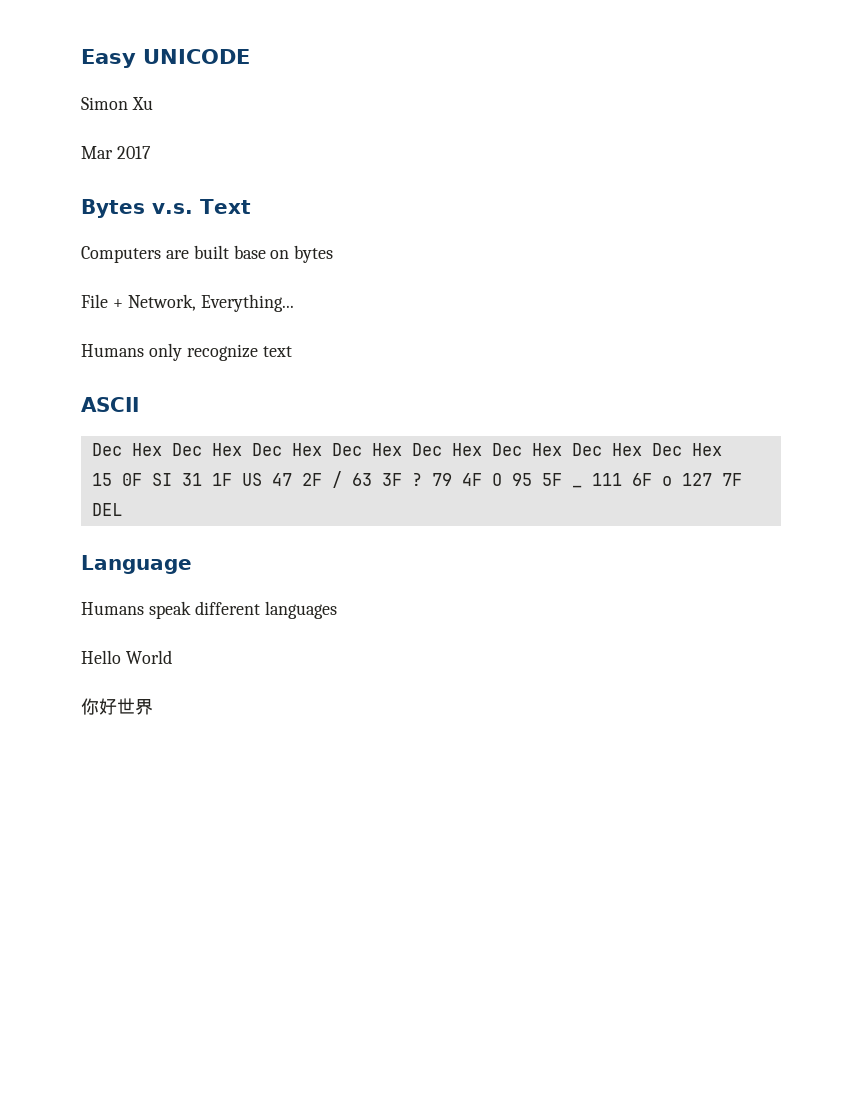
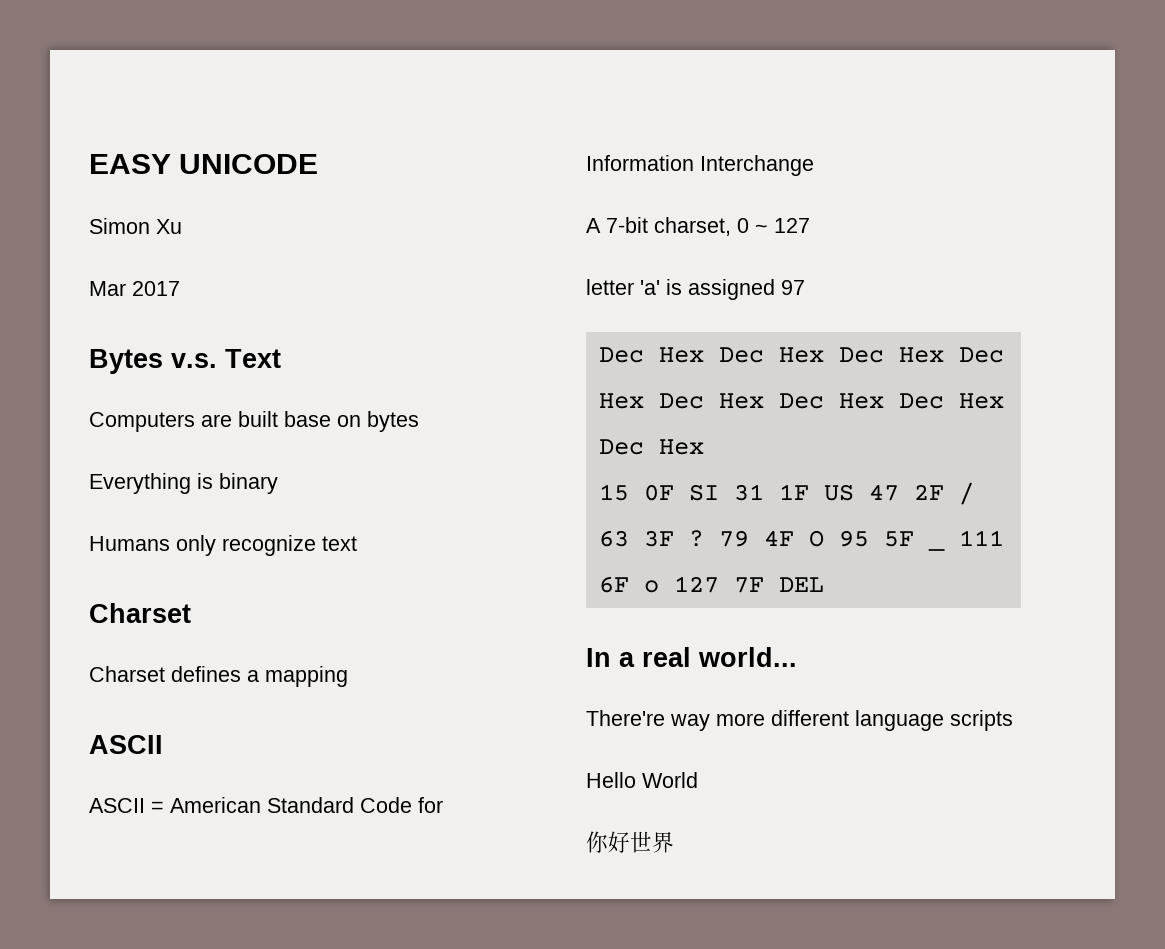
- Easy UNICODE
+ EASY UNICODE
- File + Network, Everything...
+ Everything is binary
  Humans only recognize text
+ Charset
+ Charset defines a mapping
  ASCII
+ ASCII = American Standard Code for Information Interchange
+ A 7-bit charset, 0 ~ 127
+ letter 'a' is assigned 97
- Language
- Humans speak different languages
+ In a real world...
+ There're way more different language scripts

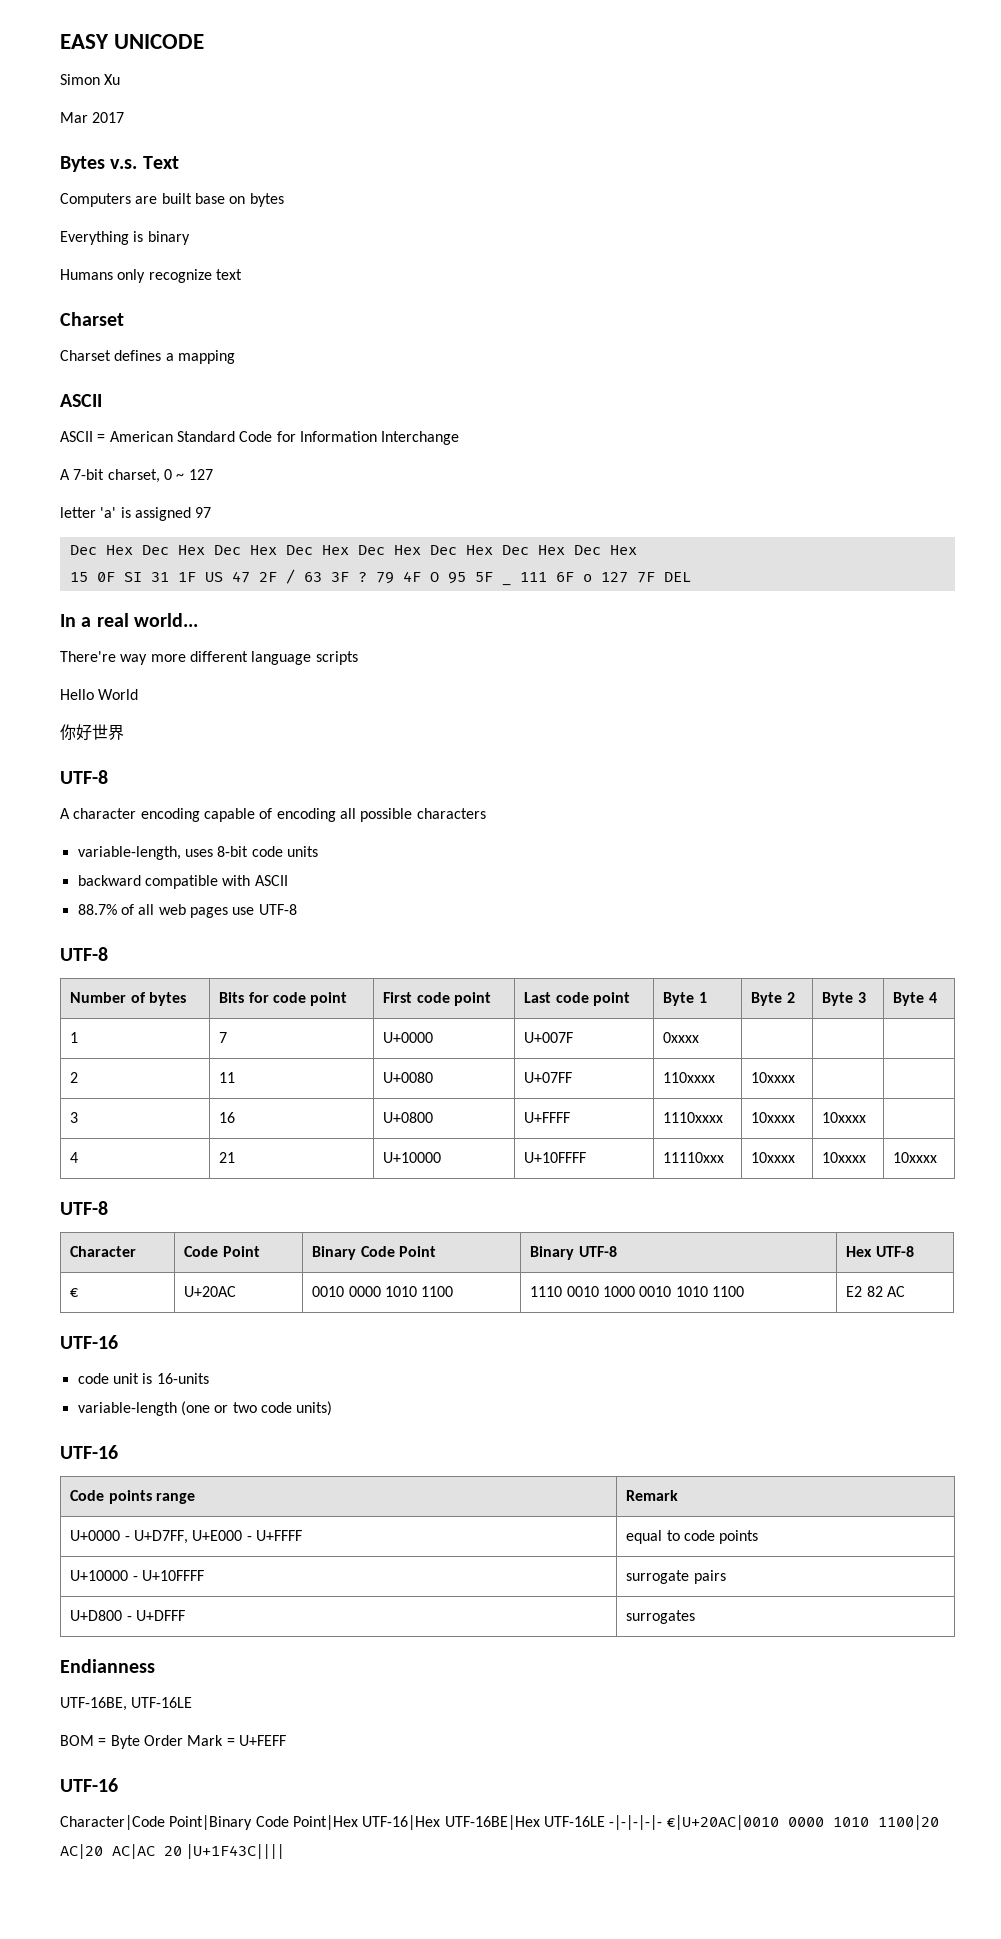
  你好世界
+ UTF-8
+ A character encoding capable of encoding all possible characters
+ variable-length, uses 8-bit code units
+ backward compatible with ASCII
+ 88.7% of all web pages use UTF-8
+ UTF-8
+ Number of bytes | Bits for code point | First code point | Last code point | Byte 1 | Byte 2 | Byte 3 | Byte 4
+ 1 | 7 | U+0000 | U+007F | 0xxxx | | |
+ 2 | 11 | U+0080 | U+07FF | 110xxxx | 10xxxx | |
+ 3 | 16 | U+0800 | U+FFFF | 1110xxxx | 10xxxx | 10xxxx |
+ 4 | 21 | U+10000 | U+10FFFF | 11110xxx | 10xxxx | 10xxxx | 10xxxx
+ UTF-8
+ Character | Code Point | Binary Code Point | Binary UTF-8 | Hex UTF-8
+ € | U+20AC | 0010 0000 1010 1100 | 1110 0010 1000 0010 1010 1100 | E2 82 AC
+ UTF-16
+ code unit is 16-units
+ variable-length (one or two code units)
+ UTF-16
+ Code points range | Remark
+ U+0000 - U+D7FF, U+E000 - U+FFFF | equal to code points
+ U+10000 - U+10FFFF | surrogate pairs
+ U+D800 - U+DFFF | surrogates
+ Endianness
+ UTF-16BE, UTF-16LE
+ BOM = Byte Order Mark = U+FEFF
+ UTF-16
+ Character|Code Point|Binary Code Point|Hex UTF-16|Hex UTF-16BE|Hex UTF-16LE -|-|-|-|- €|U+20AC|0010 0000 1010 1100|20 AC|20 AC|AC 20 |U+1F43C||||

